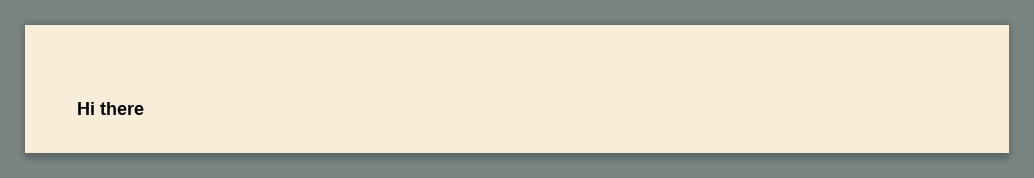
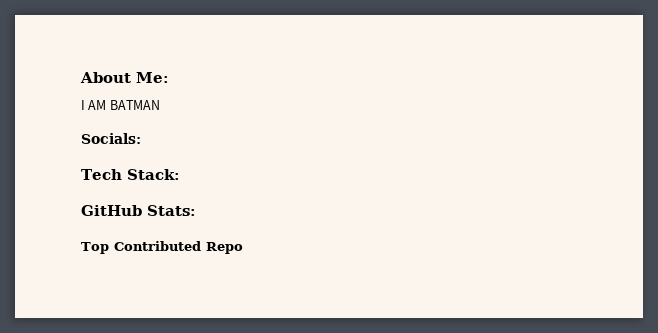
- Hi there
+ About Me:
+ I AM BATMAN
+ Socials:
+ Tech Stack:
+ GitHub Stats:
+ Top Contributed Repo

